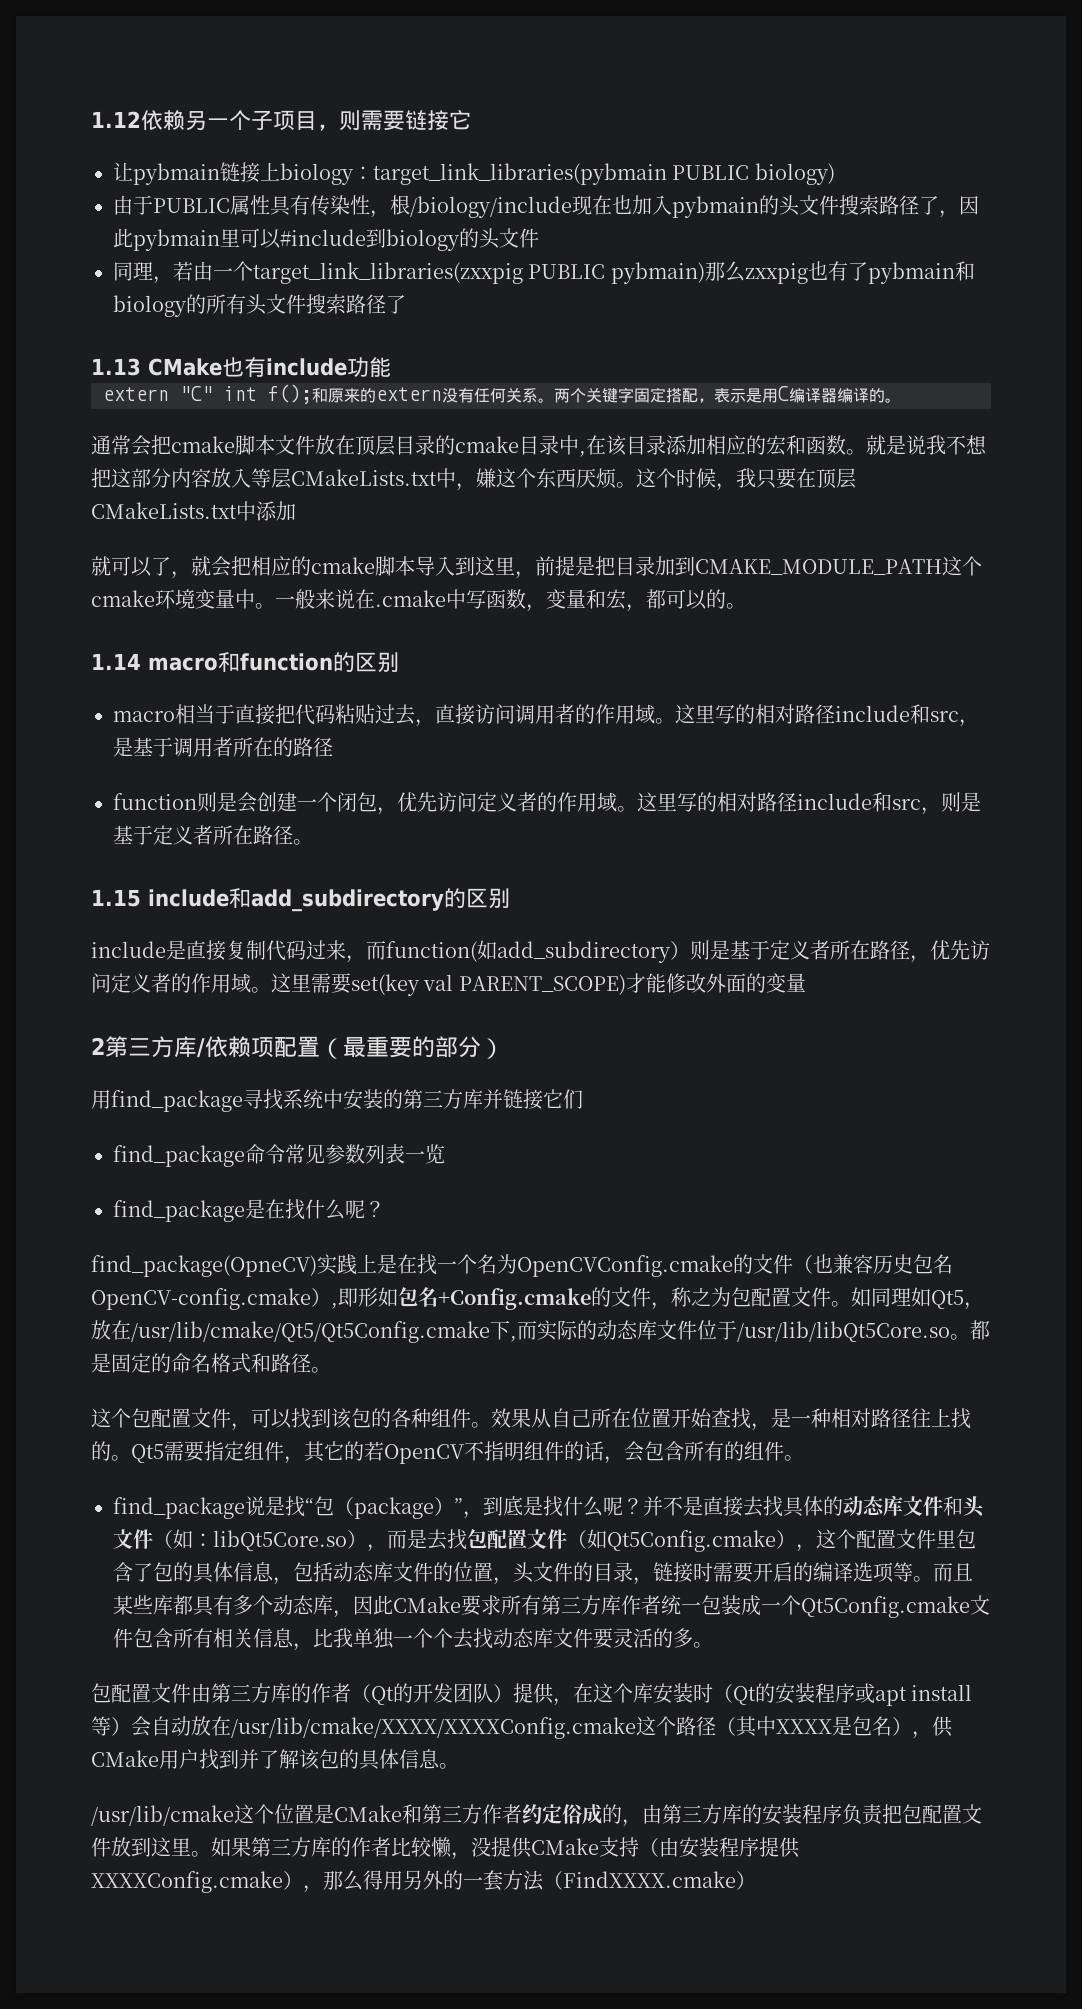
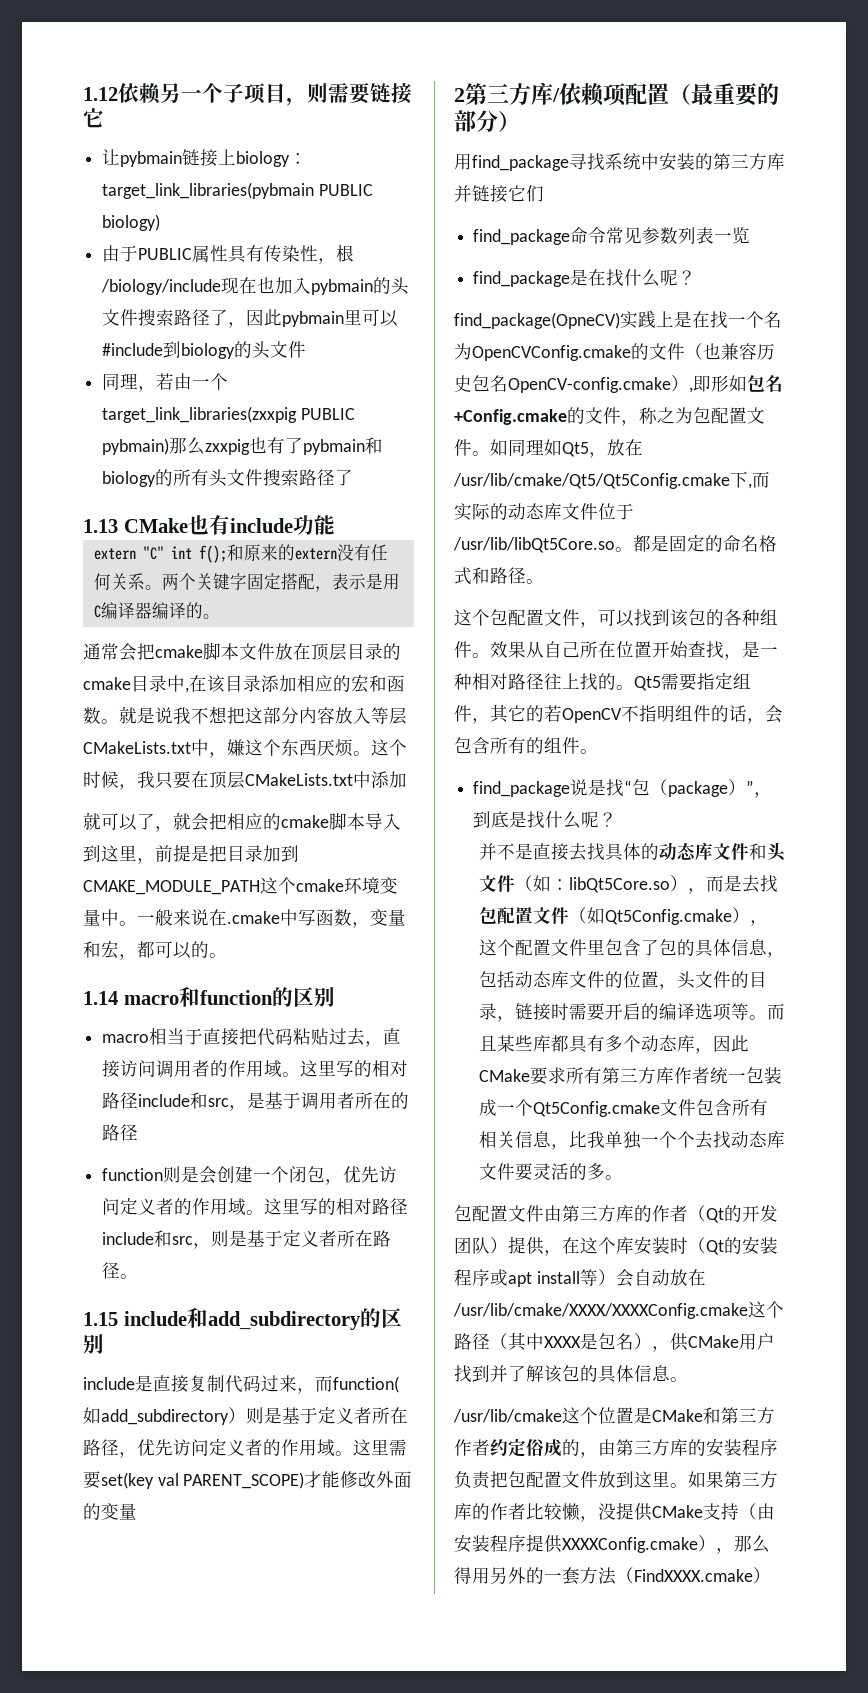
- find_package说是找“包（package）”，到底是找什么呢？并不是直接去找具体的动态库文件和头文件（如：libQt5Core.so），而是去找包配置文件（如Qt5Config.cmake），这个配置文件里包含了包的具体信息，包括动态库文件的位置，头文件的目录，链接时需要开启的编译选项等。
+ find_package说是找“包（package）”，到底是找什么呢？
+ 并不是直接去找具体的动态库文件和头文件（如：libQt5Core.so），而是去找包配置文件（如Qt5Config.cmake），这个配置文件里包含了包的具体信息，包括动态库文件的位置，头文件的目录，链接时需要开启的编译选项等。

